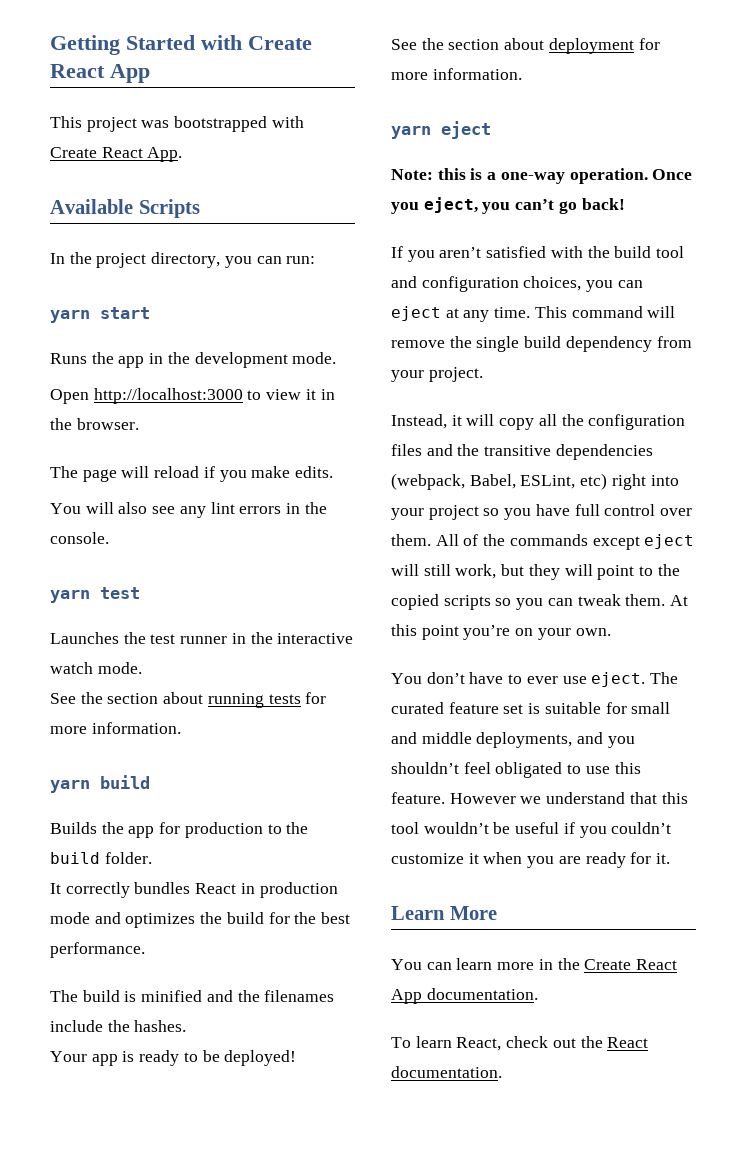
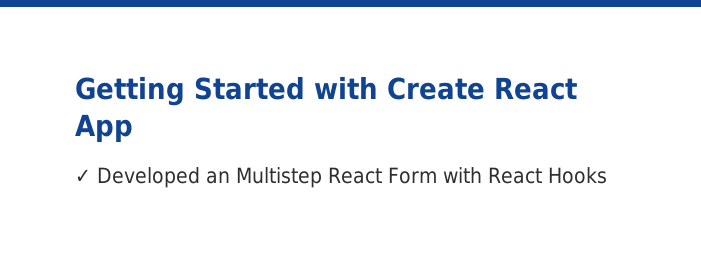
- This project was bootstrapped with Create React App.
- Available Scripts
- In the project directory, you can run:
- yarn start
- Runs the app in the development mode.
- Open http://localhost:3000 to view it in the browser.
- The page will reload if you make edits.
- You will also see any lint errors in the console.
- yarn test
- Launches the test runner in the interactive watch mode.
- See the section about running tests for more information.
- yarn build
- Builds the app for production to the build folder.
- It correctly bundles React in production mode and optimizes the build for the best performance.
- The build is minified and the filenames include the hashes.
- Your app is ready to be deployed!
- See the section about deployment for more information.
- yarn eject
- Note: this is a one-way operation. Once you eject, you can’t go back!
- If you aren’t satisfied with the build tool and configuration choices, you can eject at any time. This command will remove the single build dependency from your project.
- Instead, it will copy all the configuration files and the transitive dependencies (webpack, Babel, ESLint, etc) right into your project so you have full control over them. All of the commands except eject will still work, but they will point to the copied scripts so you can tweak them. At this point you’re on your own.
- You don’t have to ever use eject. The curated feature set is suitable for small and middle deployments, and you shouldn’t feel obligated to use this feature. However we understand that this tool wouldn’t be useful if you couldn’t customize it when you are ready for it.
- Learn More
- You can learn more in the Create React App documentation.
- To learn React, check out the React documentation.
+ ✓ Developed an Multistep React Form with React Hooks

